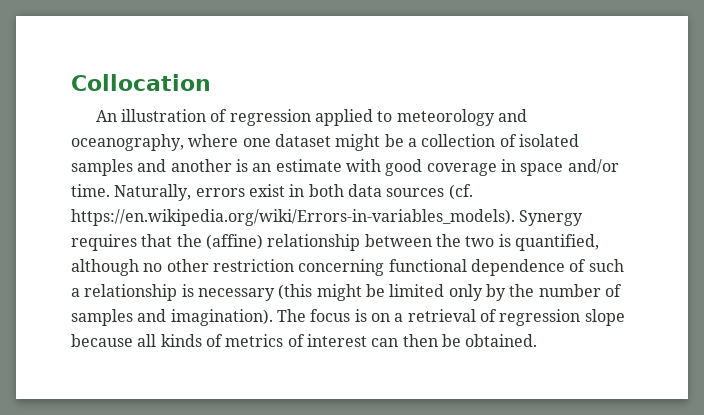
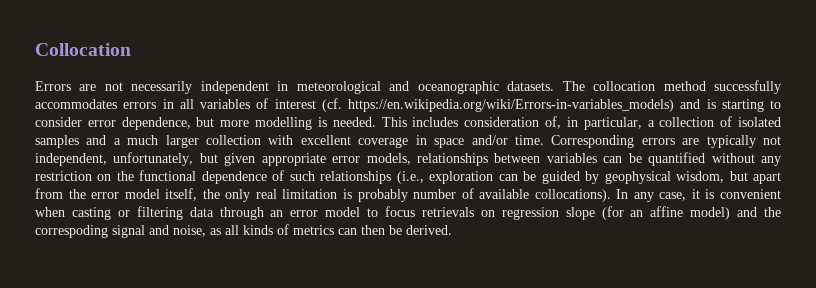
- An illustration of regression applied to meteorology and oceanography, where one dataset might be a collection of isolated samples and another is an estimate with good coverage in space and/or time.
+ Errors are not necessarily independent in meteorological and oceanographic datasets. The collocation method successfully accommodates errors in all variables of interest (cf. https://en.wikipedia.org/wiki/Errors-in-variables_models) and is starting to consider error dependence, but more modelling is needed. This includes consideration of, in particular, a collection of isolated samples and a much larger collection with excellent coverage in space and/or time.
- Naturally, errors exist in both data sources (cf. https://en.wikipedia.org/wiki/Errors-in-variables_models). Synergy requires that the (affine) relationship between the two is quantified, although no other restriction concerning functional dependence of such a relationship is necessary (this might be limited only by the number of samples and imagination). The focus is on a retrieval of regression slope because all kinds of metrics of interest can then be obtained.
+ Corresponding errors are typically not independent, unfortunately, but given appropriate error models, relationships between variables can be quantified without any restriction on the functional dependence of such relationships (i.e., exploration can be guided by geophysical wisdom, but apart from the error model itself, the only real limitation is probably number of available collocations). In any case, it is convenient when casting or filtering data through an error model to focus retrievals on regression slope (for an affine model) and the correspoding signal and noise, as all kinds of metrics can then be derived.

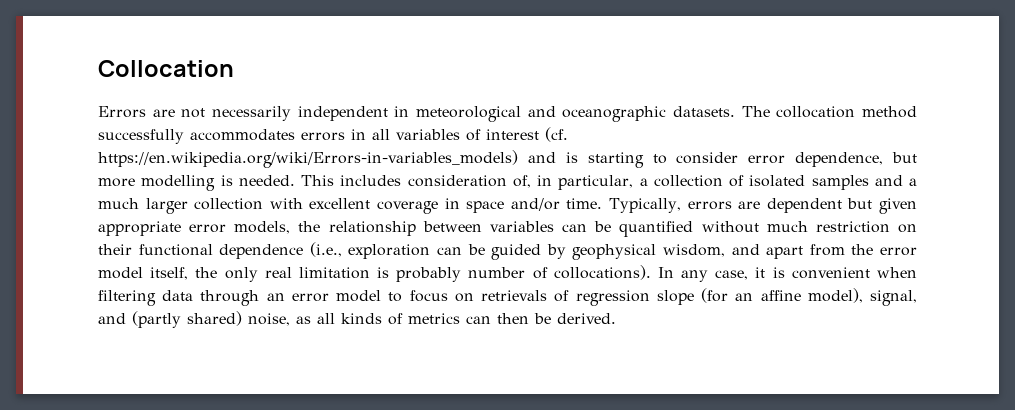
- Corresponding errors are typically not independent, unfortunately, but given appropriate error models, relationships between variables can be quantified without any restriction on the functional dependence of such relationships (i.e., exploration can be guided by geophysical wisdom, but apart from the error model itself, the only real limitation is probably number of available collocations).
+ Typically, errors are dependent but given appropriate error models, the relationship between variables can be quantified without much restriction on their functional dependence (i.e., exploration can be guided by geophysical wisdom, and apart from the error model itself, the only real limitation is probably number of collocations).
- In any case, it is convenient when casting or filtering data through an error model to focus retrievals on regression slope (for an affine model) and the correspoding signal and noise, as all kinds of metrics can then be derived.
+ In any case, it is convenient when filtering data through an error model to focus on retrievals of regression slope (for an affine model), signal, and (partly shared) noise, as all kinds of metrics can then be derived.

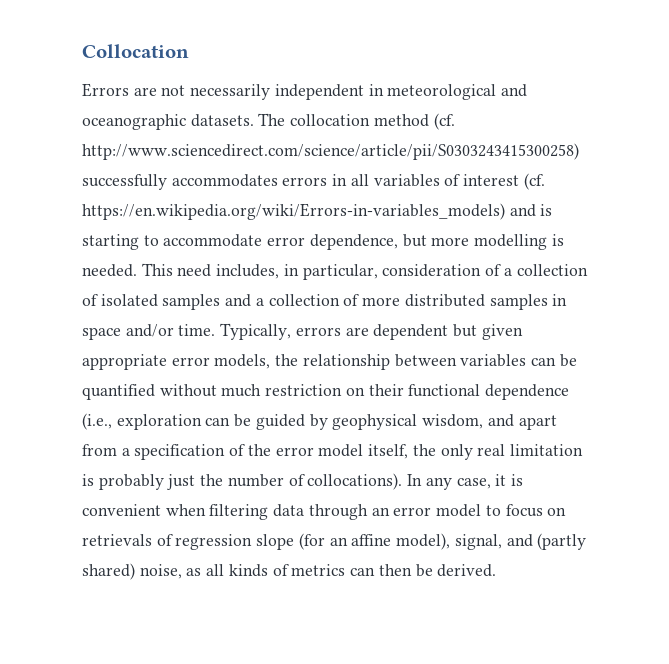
- The collocation method successfully accommodates errors in all variables of interest (cf. https://en.wikipedia.org/wiki/Errors-in-variables_models) and is starting to consider error dependence, but more modelling is needed.
+ The collocation method (cf. http://www.sciencedirect.com/science/article/pii/S0303243415300258) successfully accommodates errors in all variables of interest (cf. https://en.wikipedia.org/wiki/Errors-in-variables_models) and is starting to accommodate error dependence, but more modelling is needed.
- This includes consideration of, in particular, a collection of isolated samples and a much larger collection with excellent coverage in space and/or time.
+ This need includes, in particular, consideration of a collection of isolated samples and a collection of more distributed samples in space and/or time.
- Typically, errors are dependent but given appropriate error models, the relationship between variables can be quantified without much restriction on their functional dependence (i.e., exploration can be guided by geophysical wisdom, and apart from the error model itself, the only real limitation is probably number of collocations).
+ Typically, errors are dependent but given appropriate error models, the relationship between variables can be quantified without much restriction on their functional dependence (i.e., exploration can be guided by geophysical wisdom, and apart from a specification of the error model itself, the only real limitation is probably just the number of collocations).

